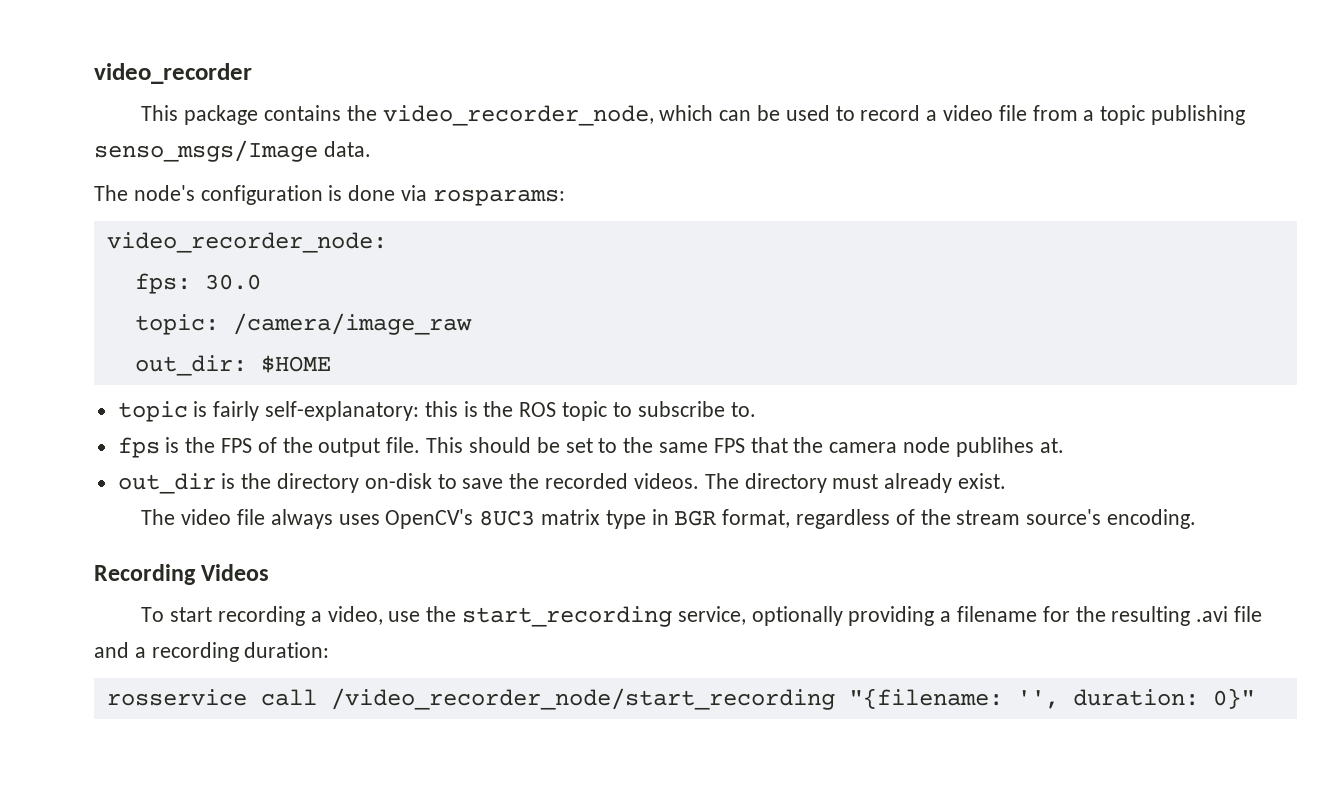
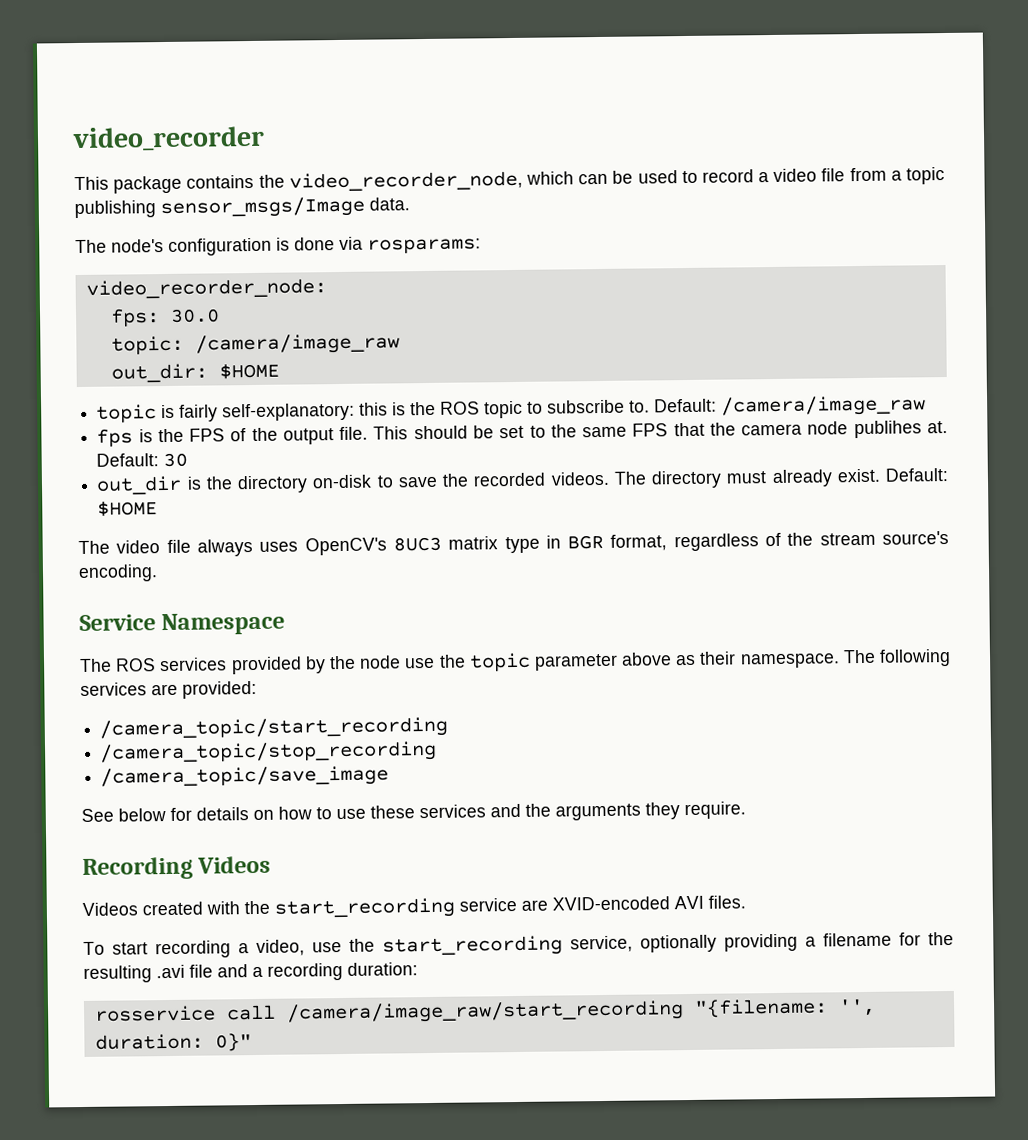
- This package contains the video_recorder_node, which can be used to record a video file from a topic publishing senso_msgs/Image data.
+ This package contains the video_recorder_node, which can be used to record a video file from a topic publishing sensor_msgs/Image data.
+ Default: /camera/image_raw
+ Default: 30
+ Default: $HOME
+ Service Namespace
+ The ROS services provided by the node use the topic parameter above as their namespace. The following services are provided:
+ /camera_topic/start_recording
+ /camera_topic/stop_recording
+ /camera_topic/save_image
+ See below for details on how to use these services and the arguments they require.
  Recording Videos
+ Videos created with the start_recording service are XVID-encoded AVI files.
- rosservice call /video_recorder_node/start_recording "{filename: '', duration: 0}"
+ rosservice call /camera/image_raw/start_recording "{filename: '', duration: 0}"

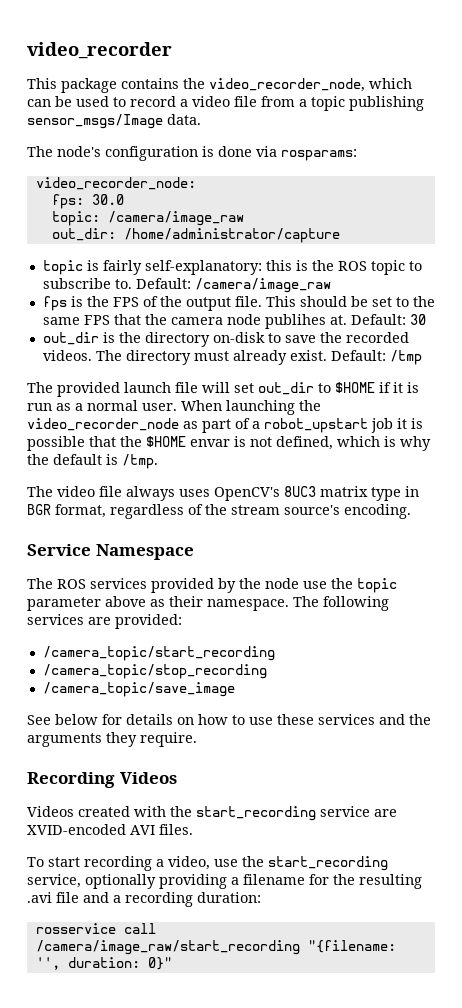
- out_dir: $HOME
+ out_dir: /home/administrator/capture
- Default: $HOME
+ Default: /tmp
+ The provided launch file will set out_dir to $HOME if it is run as a normal user. When launching the video_recorder_node as part of a robot_upstart job it is possible that the $HOME envar is not defined, which is why the default is /tmp.

